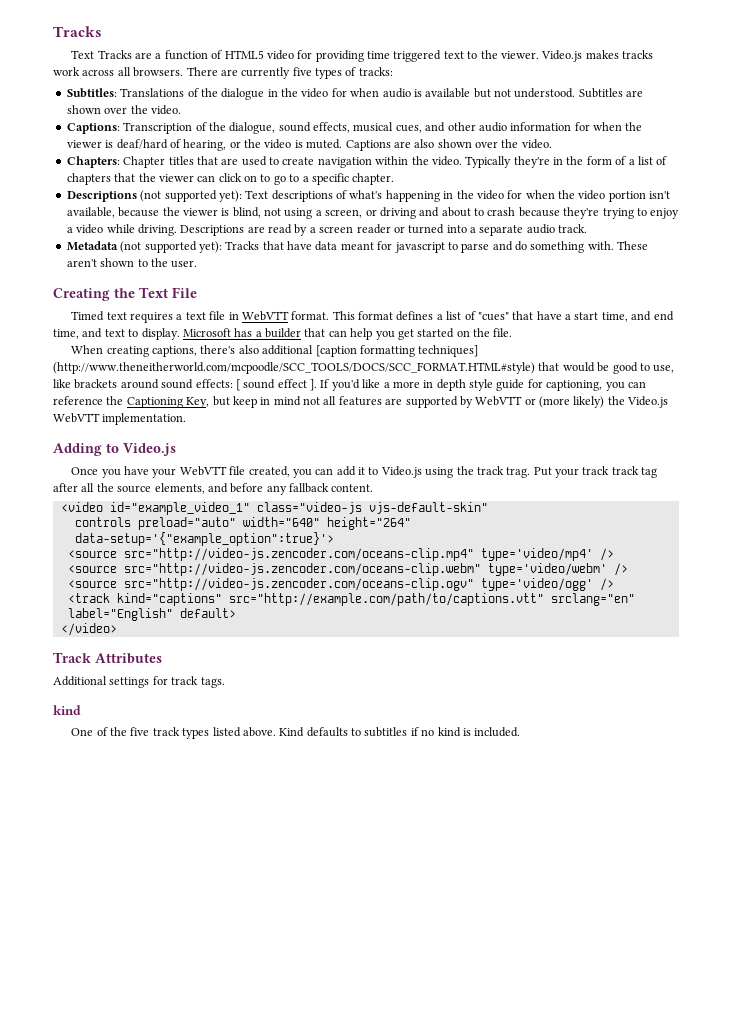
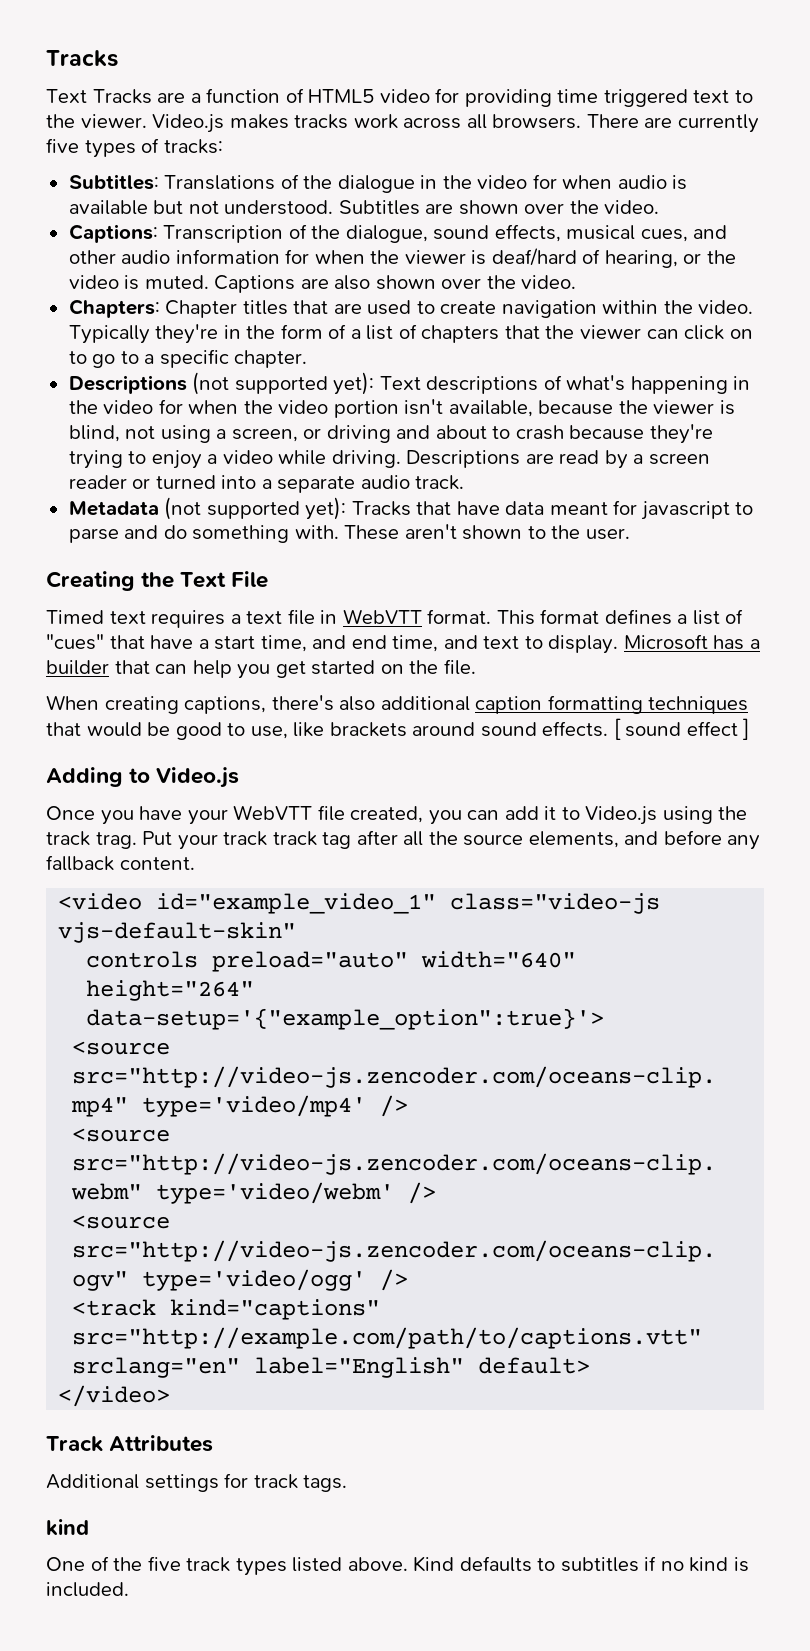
- When creating captions, there's also additional [caption formatting techniques] (http://www.theneitherworld.com/mcpoodle/SCC_TOOLS/DOCS/SCC_FORMAT.HTML#style) that would be good to use, like brackets around sound effects: [ sound effect ]. If you'd like a more in depth style guide for captioning, you can reference the Captioning Key, but keep in mind not all features are supported by WebVTT or (more likely) the Video.js WebVTT implementation.
+ When creating captions, there's also additional caption formatting techniques that would be good to use, like brackets around sound effects. [ sound effect ]

